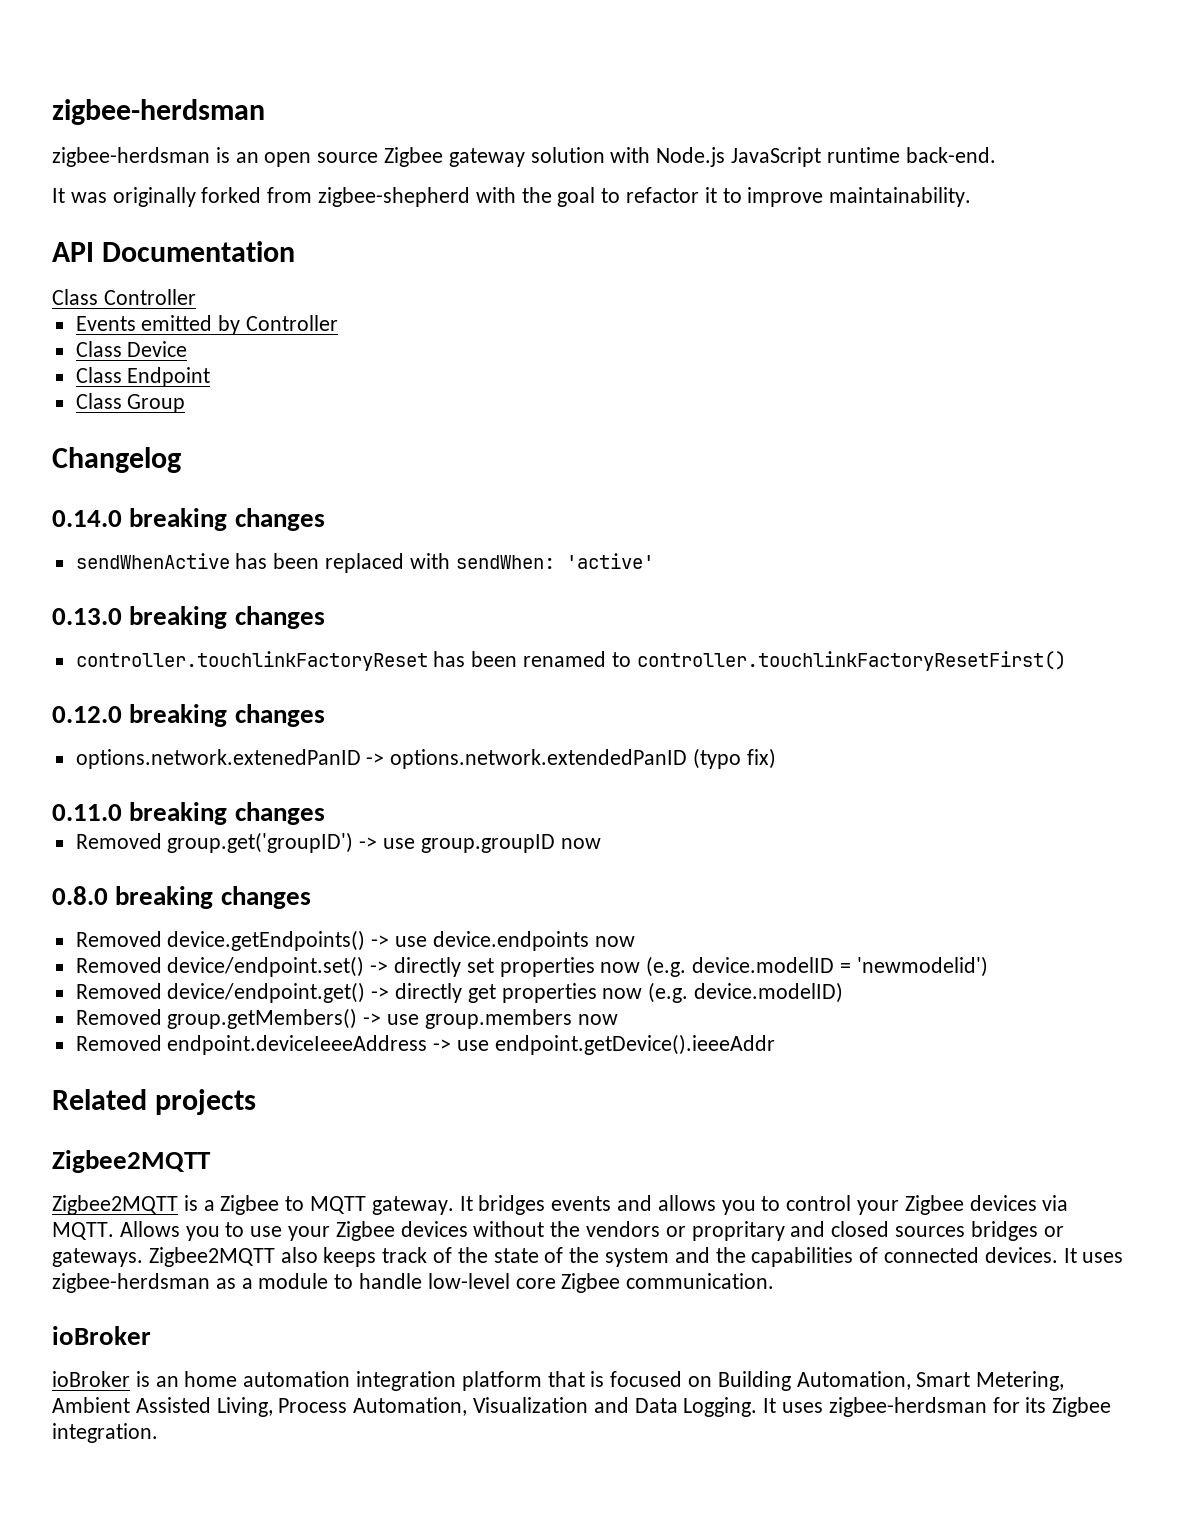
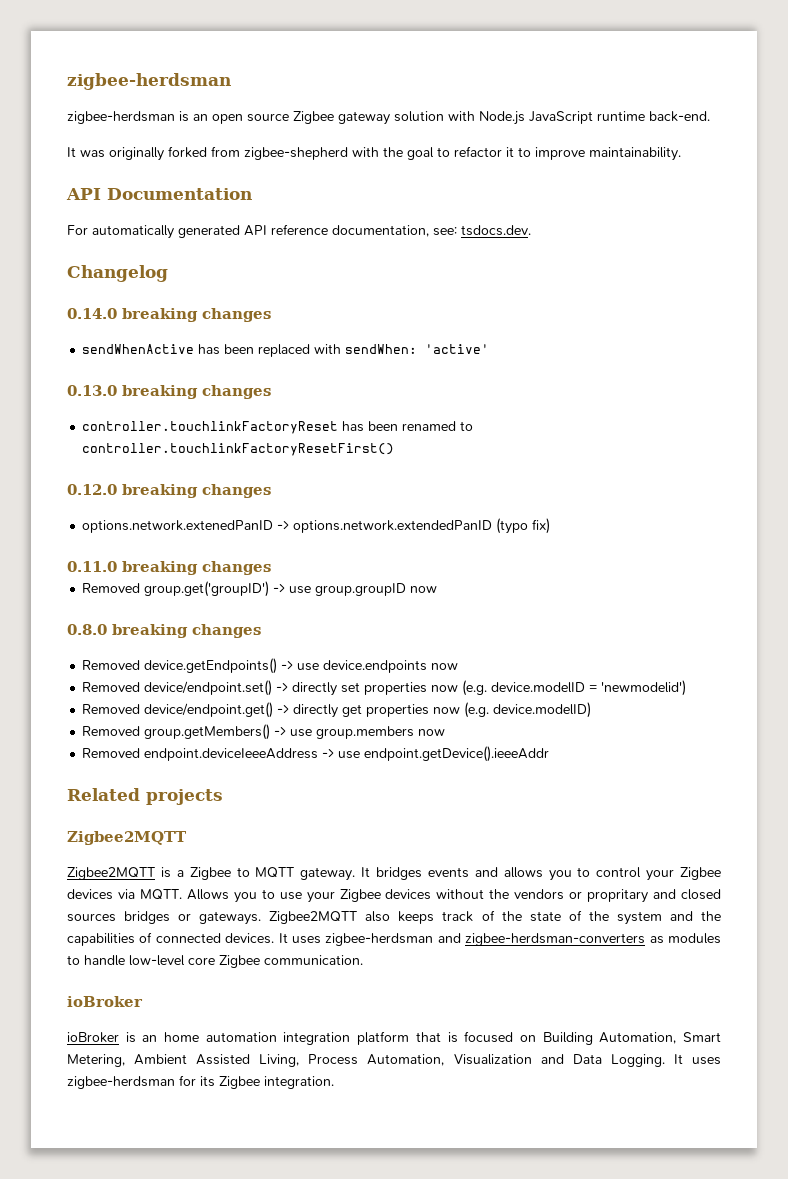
- Class Controller
- Events emitted by Controller
- Class Device
- Class Endpoint
- Class Group
+ For automatically generated API reference documentation, see: tsdocs.dev.
- It uses zigbee-herdsman as a module to handle low-level core Zigbee communication.
+ It uses zigbee-herdsman and zigbee-herdsman-converters as modules to handle low-level core Zigbee communication.

